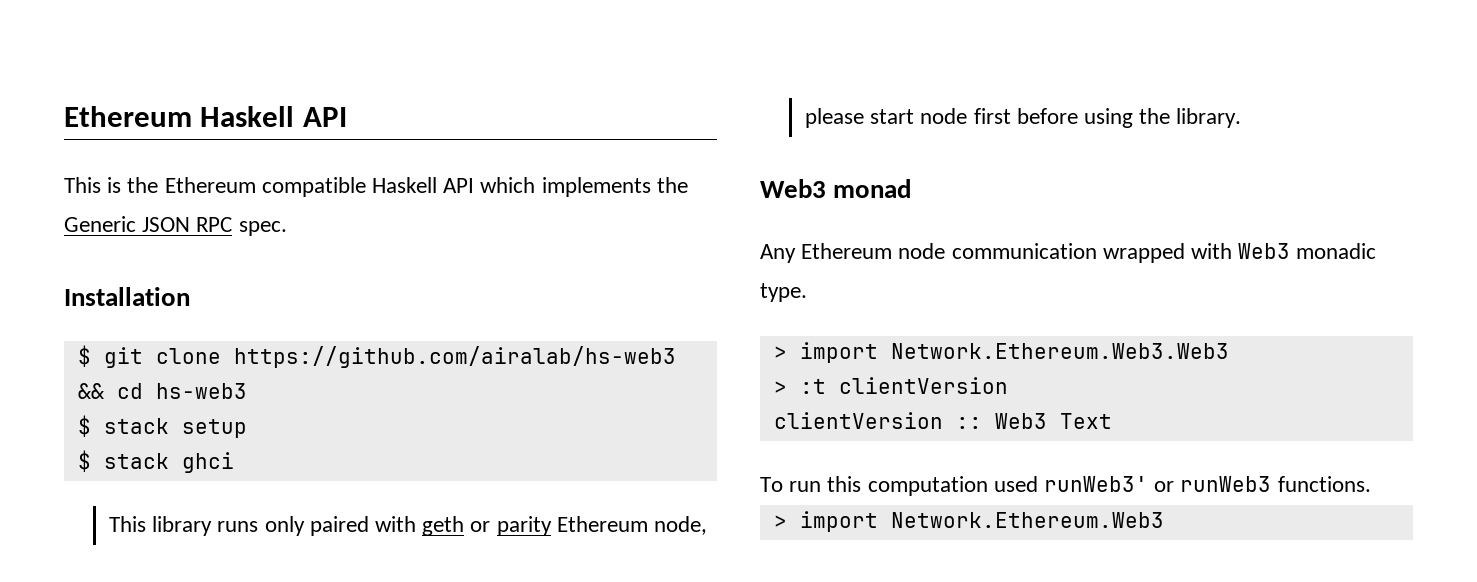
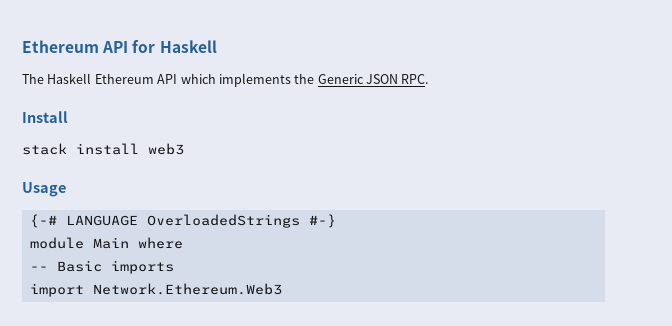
- Ethereum Haskell API
- This is the Ethereum compatible Haskell API which implements the Generic JSON RPC spec.
- Installation
- $ git clone https://github.com/airalab/hs-web3 && cd hs-web3
- $ stack setup
- $ stack ghci
- This library runs only paired with geth or parity Ethereum node, please start node first before using the library.
- Web3 monad
- Any Ethereum node communication wrapped with Web3 monadic type.
- > import Network.Ethereum.Web3.Web3
- > :t clientVersion
- clientVersion :: Web3 Text
- To run this computation used runWeb3' or runWeb3 functions.
- > import Network.Ethereum.Web3
+ Ethereum API for Haskell
+ The Haskell Ethereum API which implements the Generic JSON RPC.
+ Install
+ stack install web3
+ Usage
+ {-# LANGUAGE OverloadedStrings #-}
+ module Main where
+ -- Basic imports
+ import Network.Ethereum.Web3

